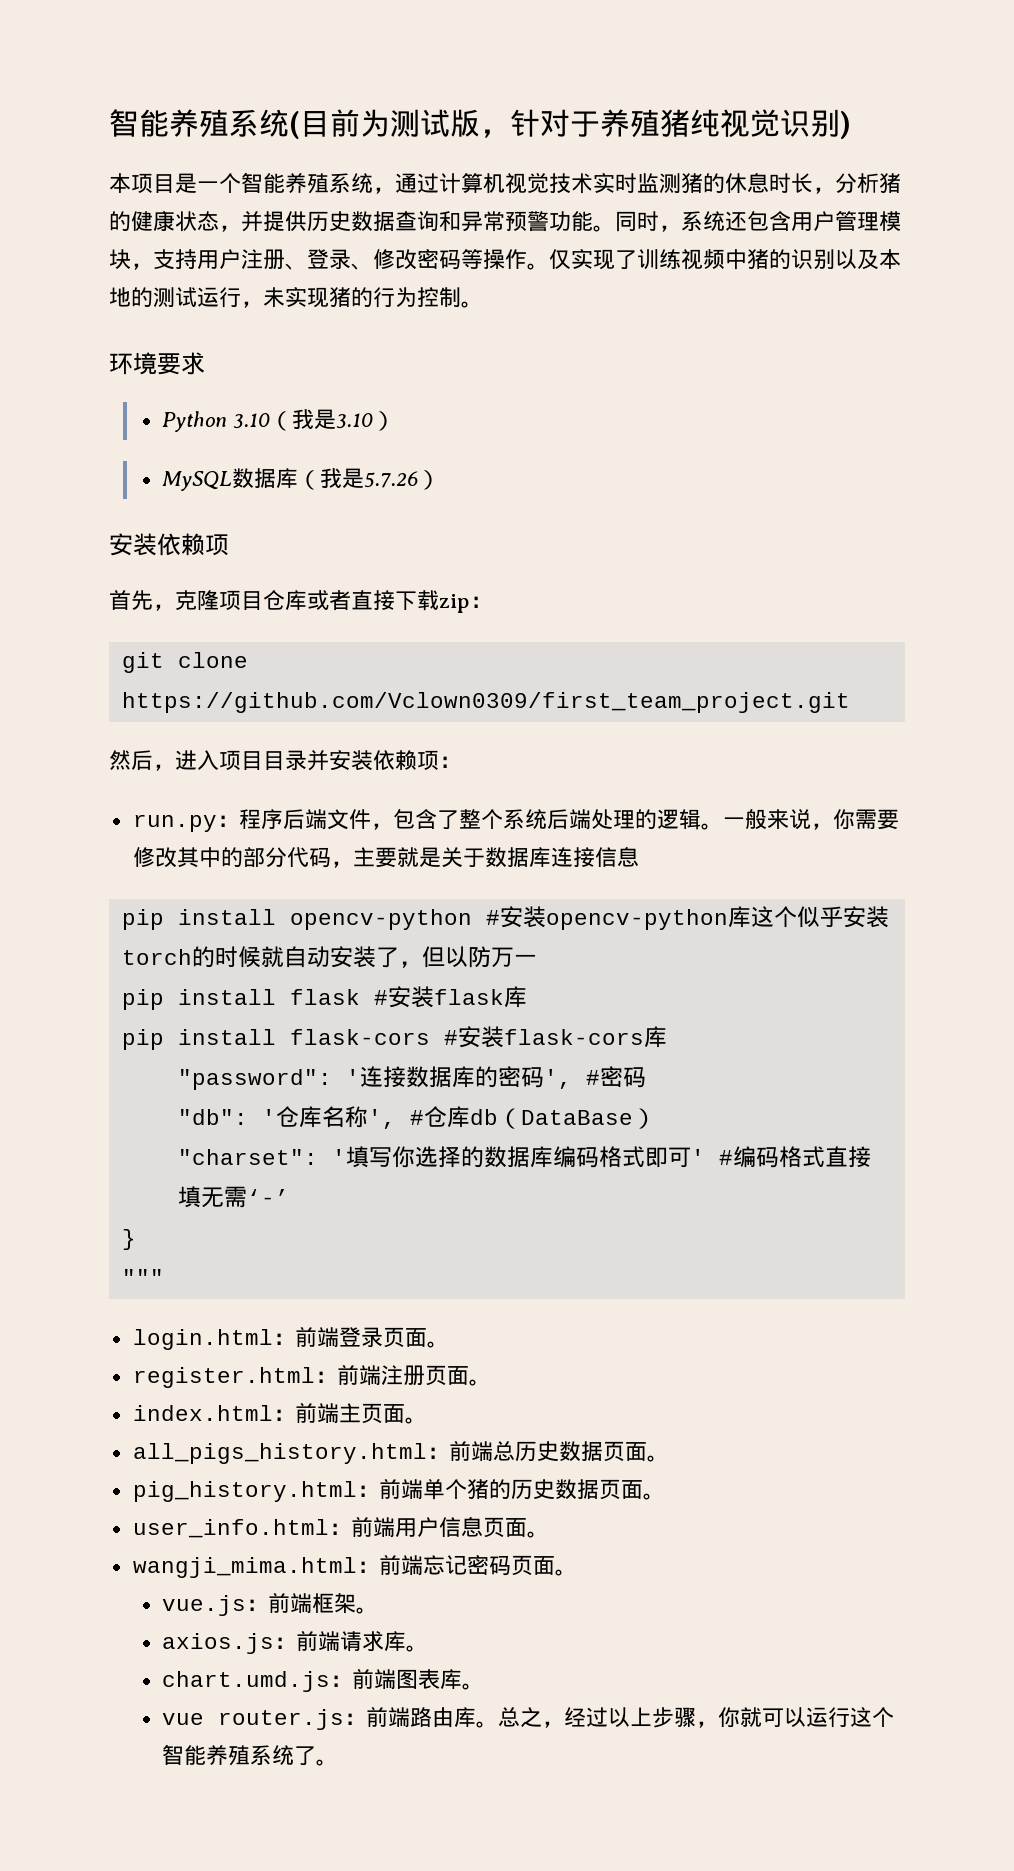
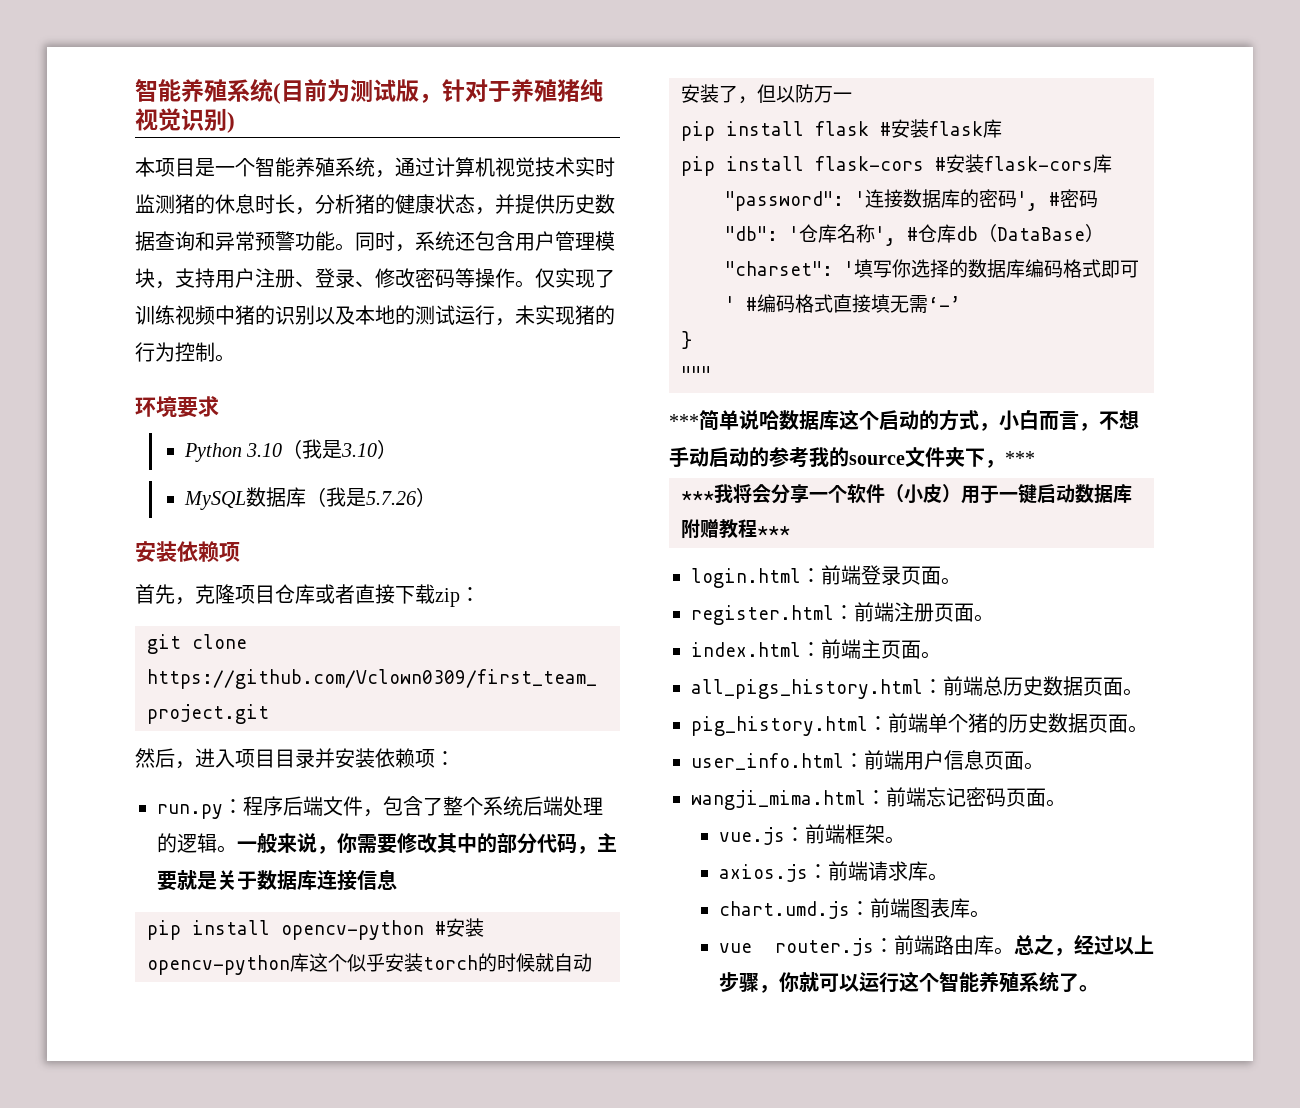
+ ***简单说哈数据库这个启动的方式，小白而言，不想手动启动的参考我的source文件夹下，***
+ ***我将会分享一个软件（小皮）用于一键启动数据库附赠教程***

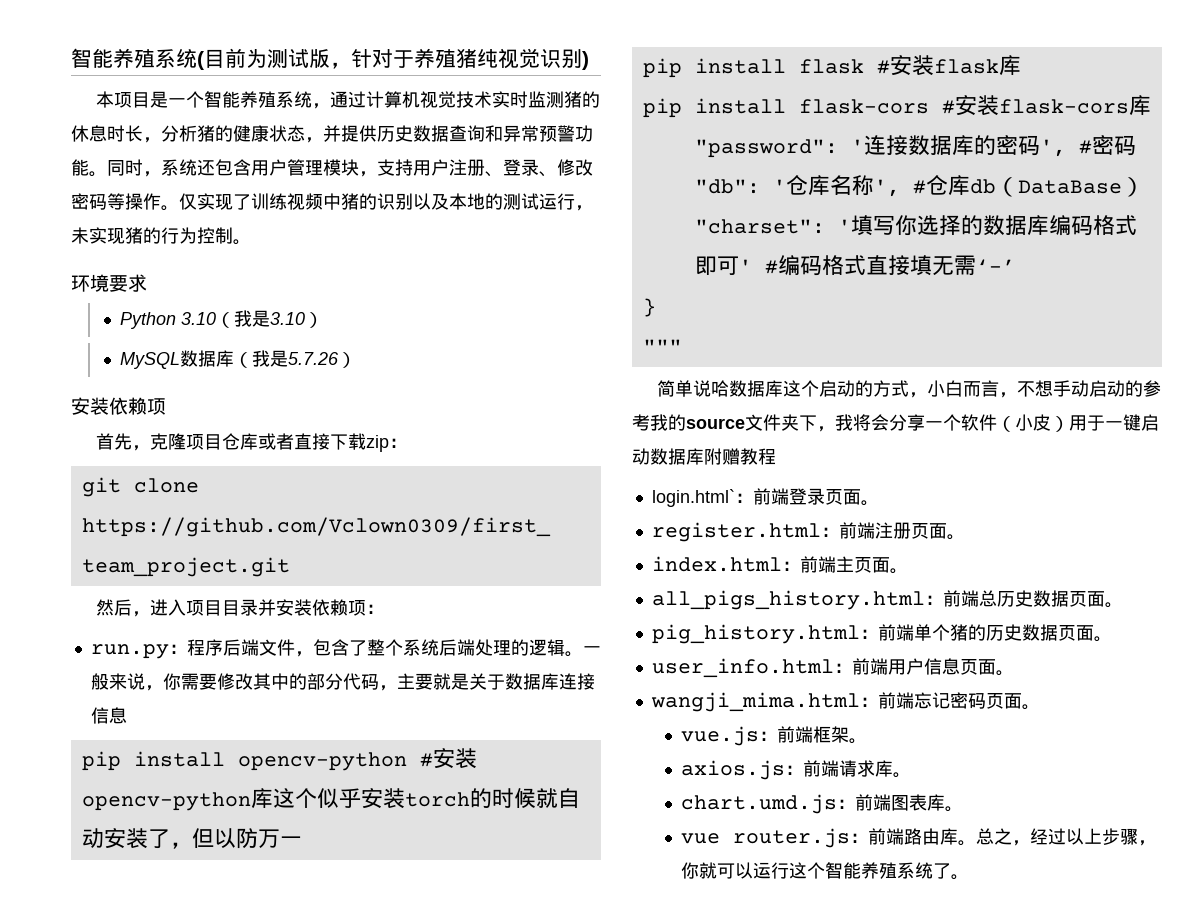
- ***简单说哈数据库这个启动的方式，小白而言，不想手动启动的参考我的source文件夹下，***
- ***我将会分享一个软件（小皮）用于一键启动数据库附赠教程***
- login.html：前端登录页面。
+ 简单说哈数据库这个启动的方式，小白而言，不想手动启动的参考我的source文件夹下，我将会分享一个软件（小皮）用于一键启动数据库附赠教程
+ login.html`：前端登录页面。

